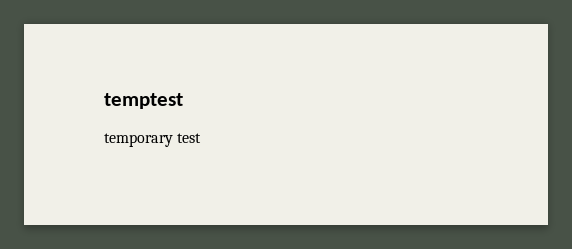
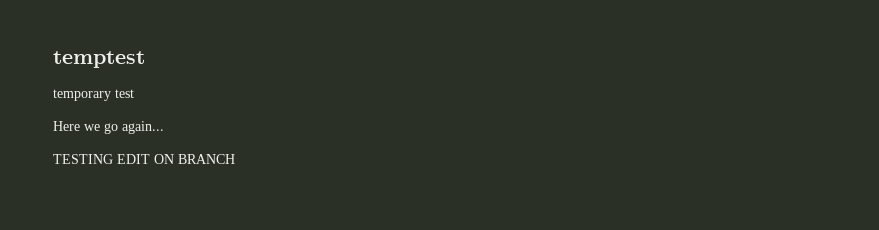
+ Here we go again...
+ TESTING EDIT ON BRANCH

